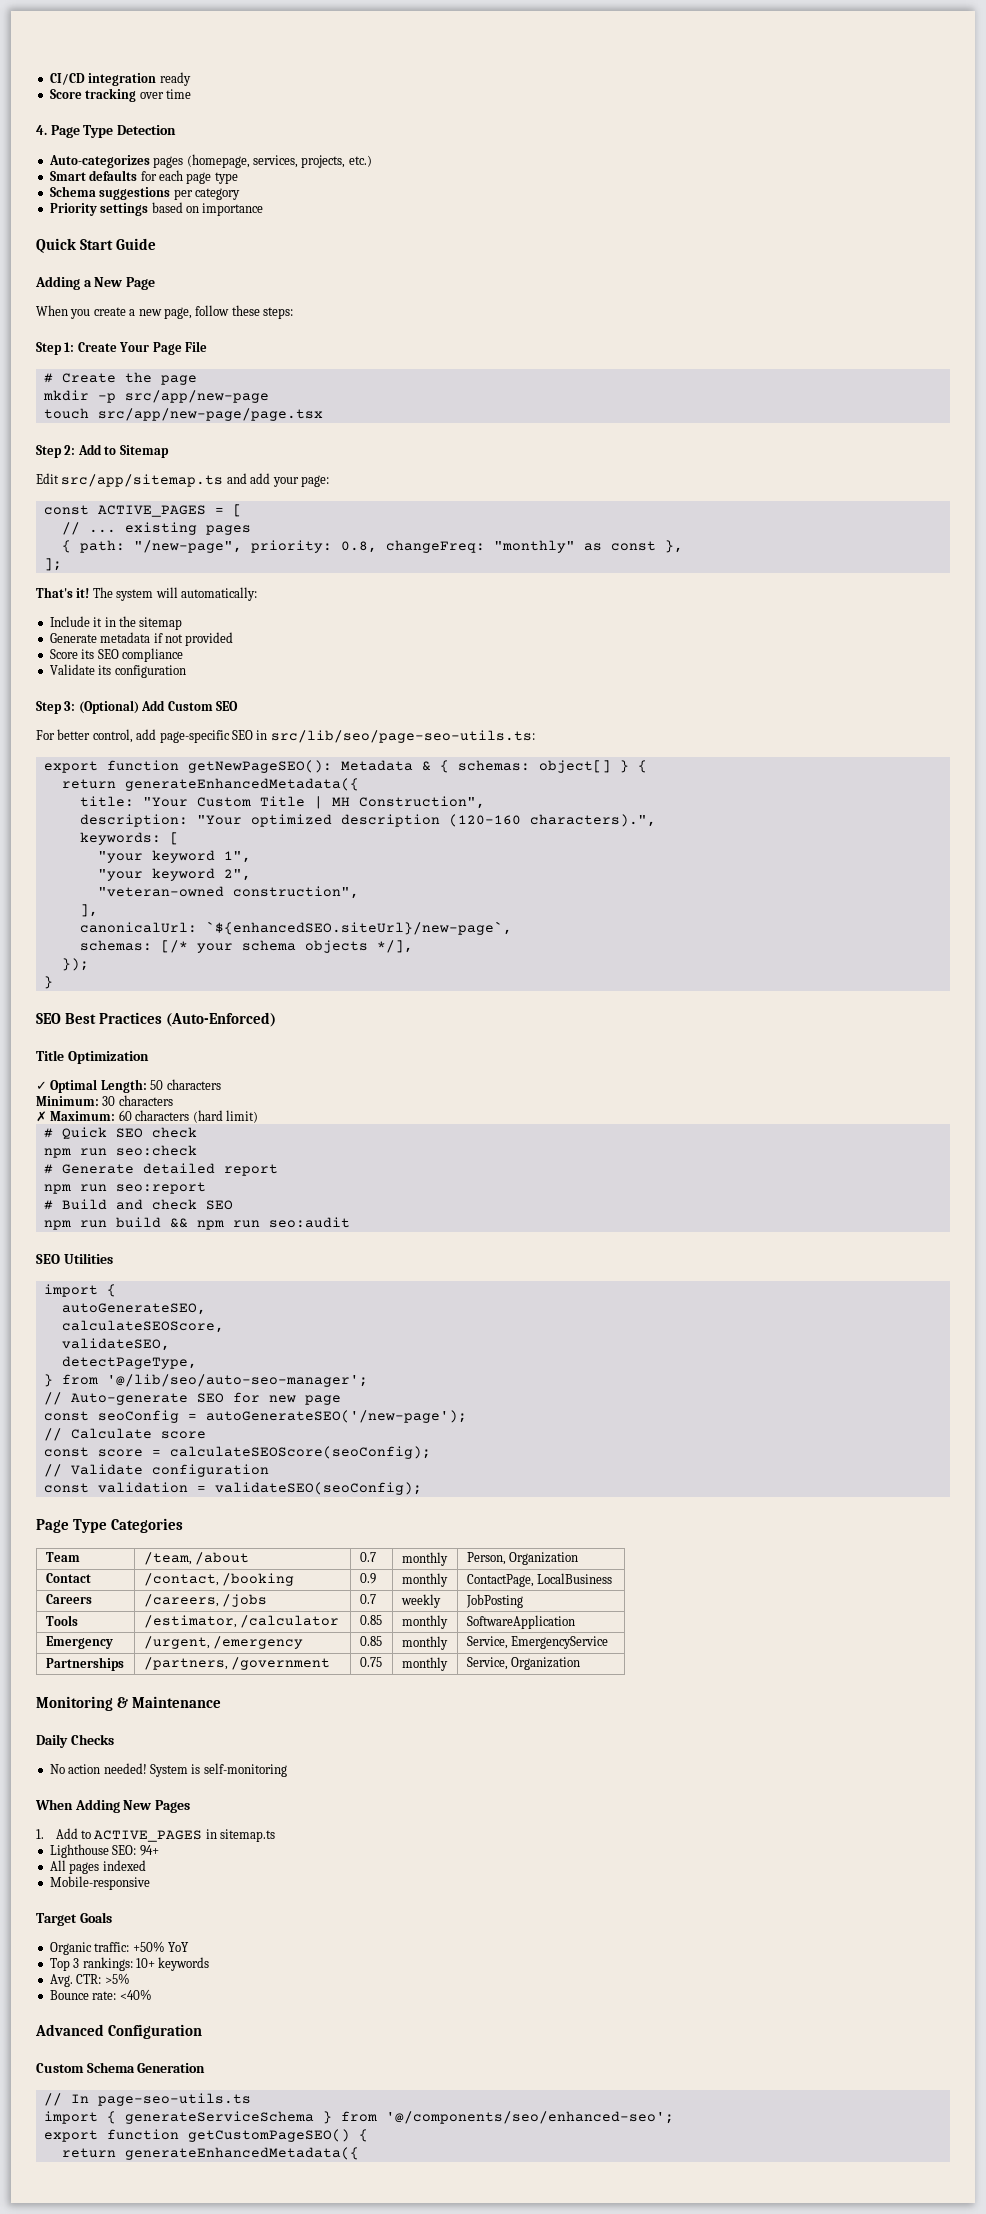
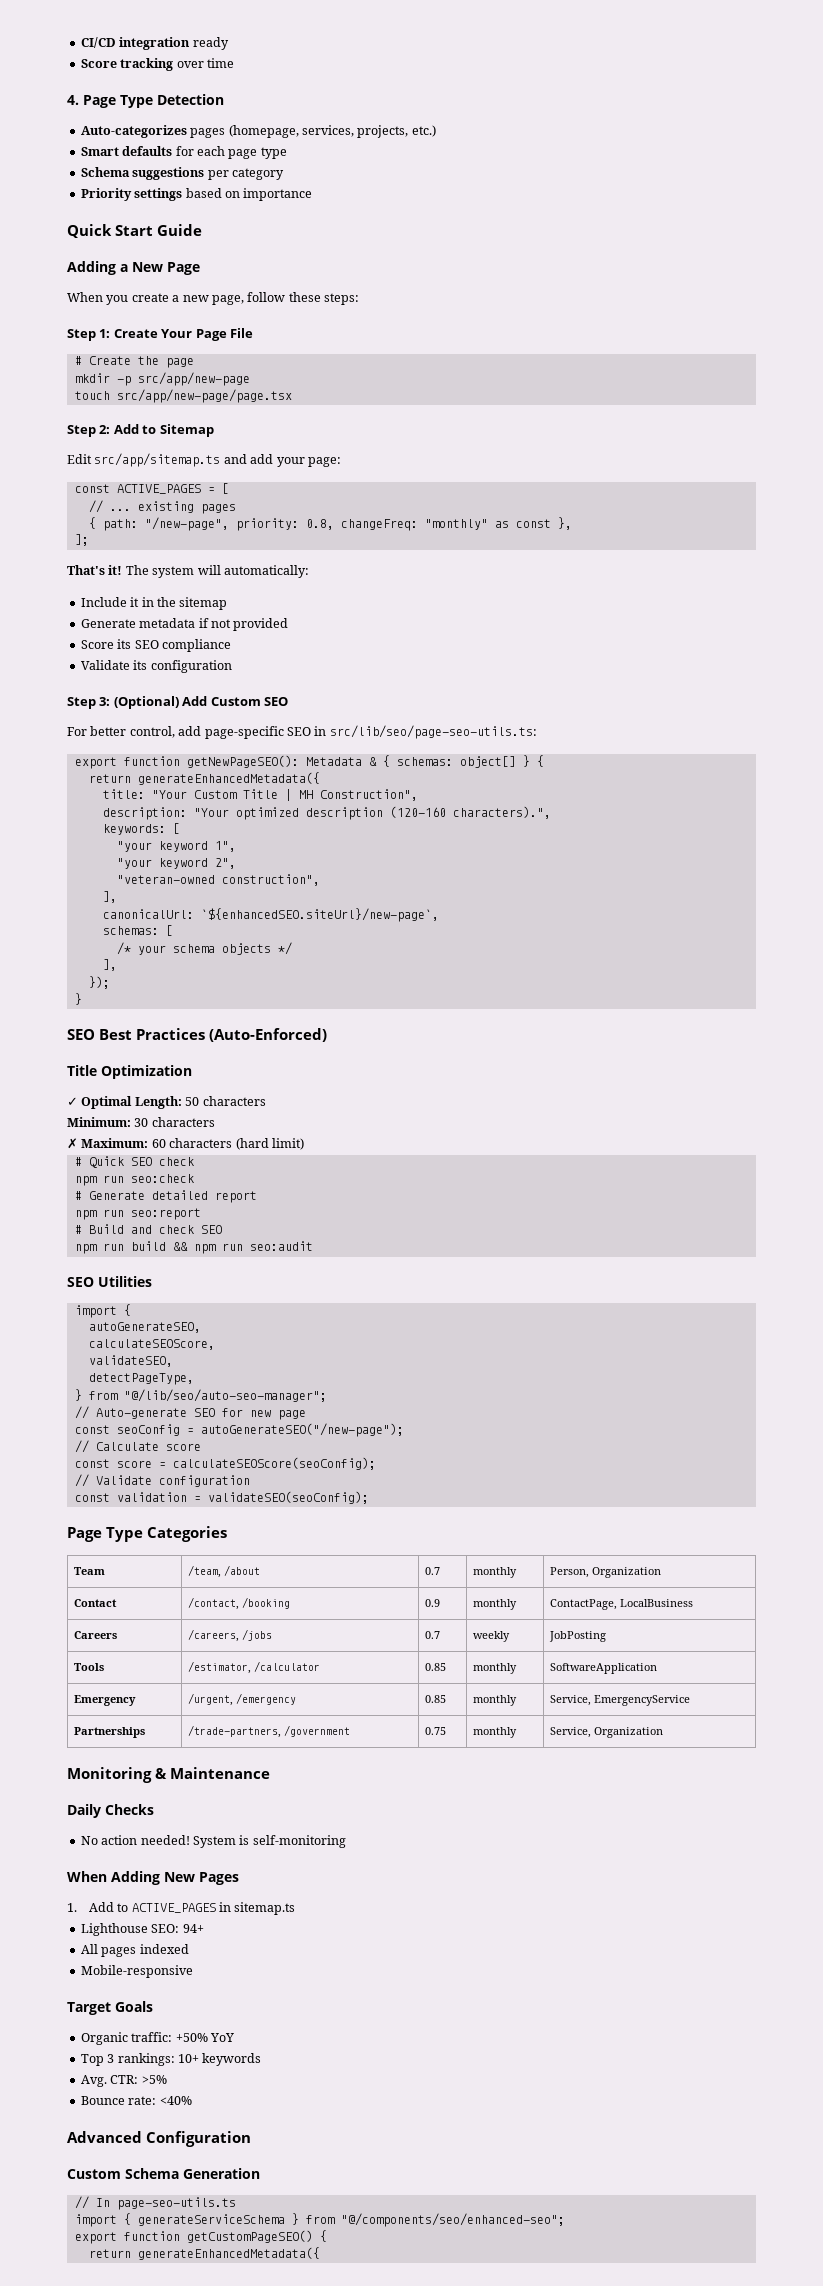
- schemas: [/* your schema objects */],
+ schemas: [
+ /* your schema objects */
+ ],
- } from '@/lib/seo/auto-seo-manager';
+ } from "@/lib/seo/auto-seo-manager";
- const seoConfig = autoGenerateSEO('/new-page');
+ const seoConfig = autoGenerateSEO("/new-page");
- Partnerships | /partners, /government | 0.75 | monthly | Service, Organization
+ Partnerships | /trade-partners, /government | 0.75 | monthly | Service, Organization
- import { generateServiceSchema } from '@/components/seo/enhanced-seo';
+ import { generateServiceSchema } from "@/components/seo/enhanced-seo";

